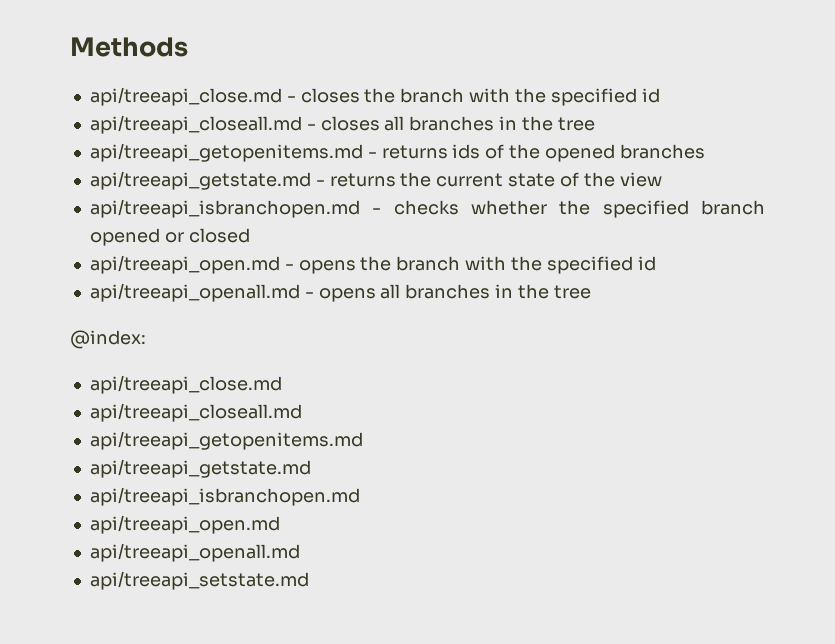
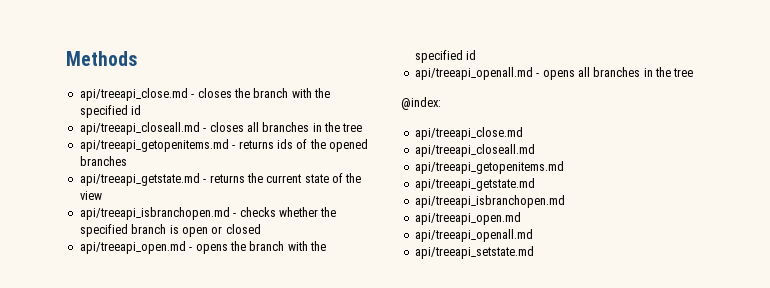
- api/treeapi_isbranchopen.md - checks whether the specified branch opened or closed
+ api/treeapi_isbranchopen.md - checks whether the specified branch is open or closed

